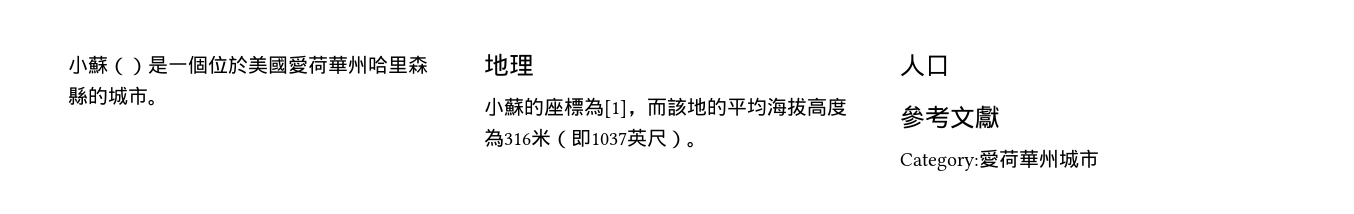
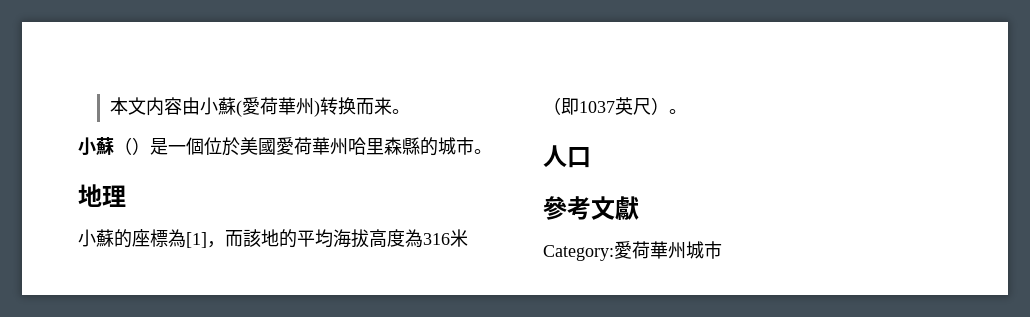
+ 本文内容由小蘇(愛荷華州)转换而来。

